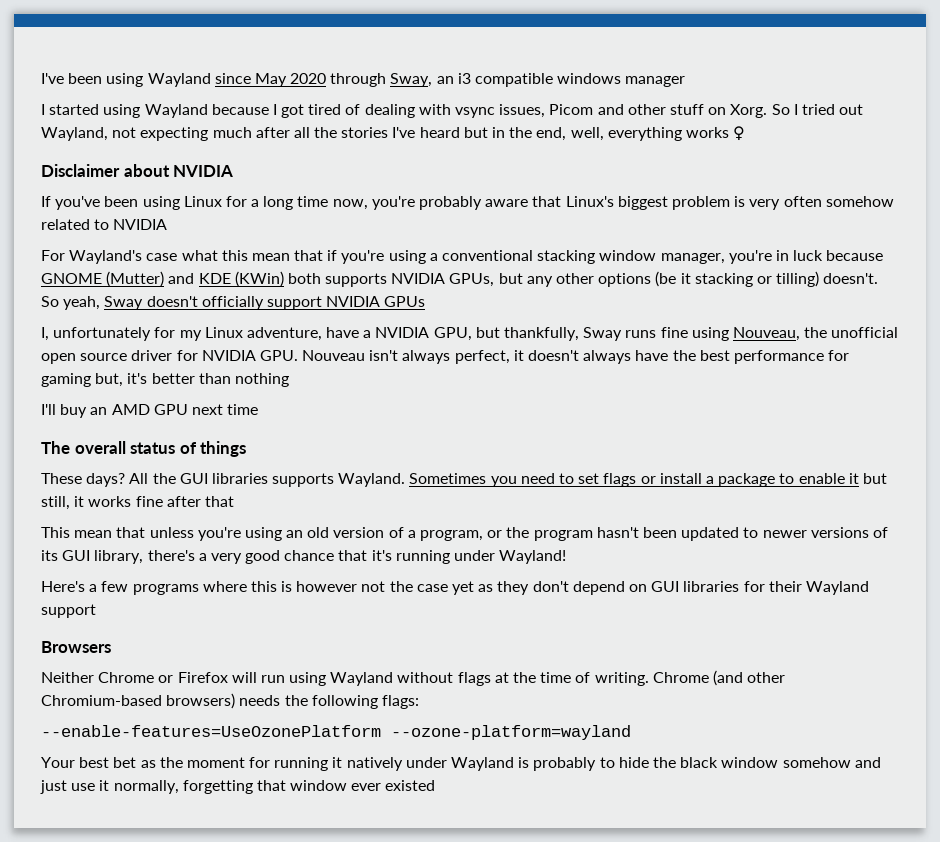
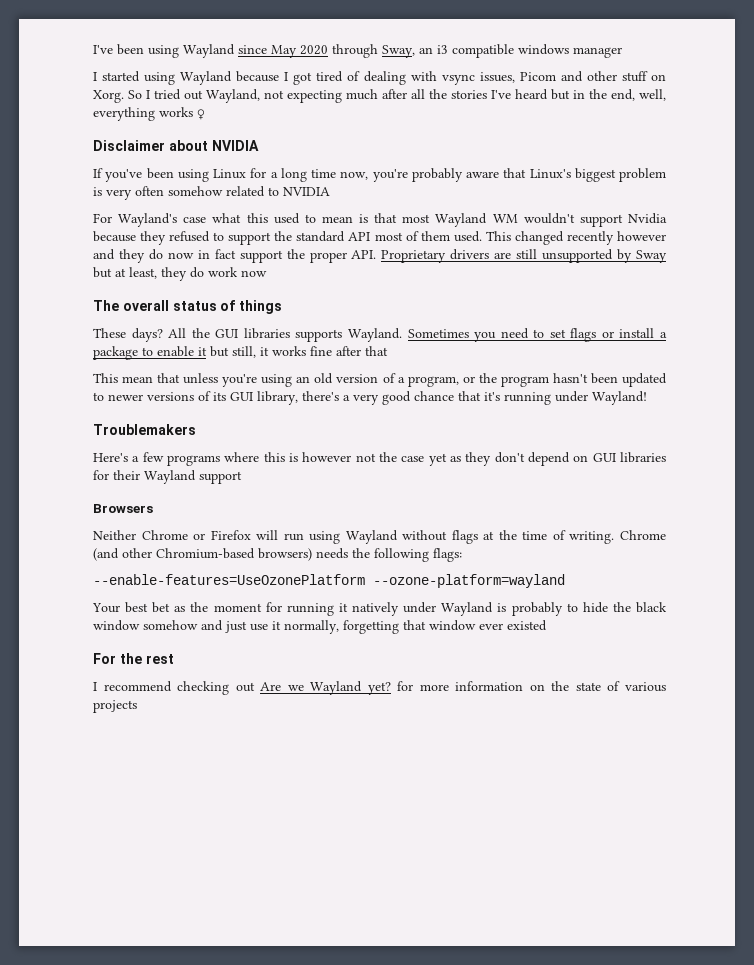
- For Wayland's case what this mean that if you're using a conventional stacking window manager, you're in luck because GNOME (Mutter) and KDE (KWin) both supports NVIDIA GPUs, but any other options (be it stacking or tilling) doesn't. So yeah, Sway doesn't officially support NVIDIA GPUs
- I, unfortunately for my Linux adventure, have a NVIDIA GPU, but thankfully, Sway runs fine using Nouveau, the unofficial open source driver for NVIDIA GPU. Nouveau isn't always perfect, it doesn't always have the best performance for gaming but, it's better than nothing
- I'll buy an AMD GPU next time
+ For Wayland's case what this used to mean is that most Wayland WM wouldn't support Nvidia because they refused to support the standard API most of them used. This changed recently however and they do now in fact support the proper API. Proprietary drivers are still unsupported by Sway but at least, they do work now
+ Troublemakers
+ For the rest
+ I recommend checking out Are we Wayland yet? for more information on the state of various projects

